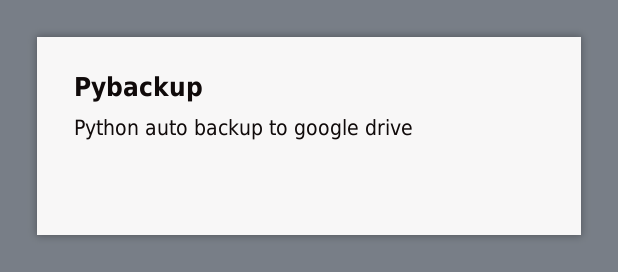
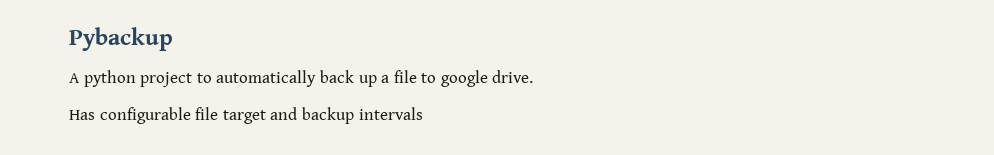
- Python auto backup to google drive
+ A python project to automatically back up a file to google drive.
+ Has configurable file target and backup intervals

